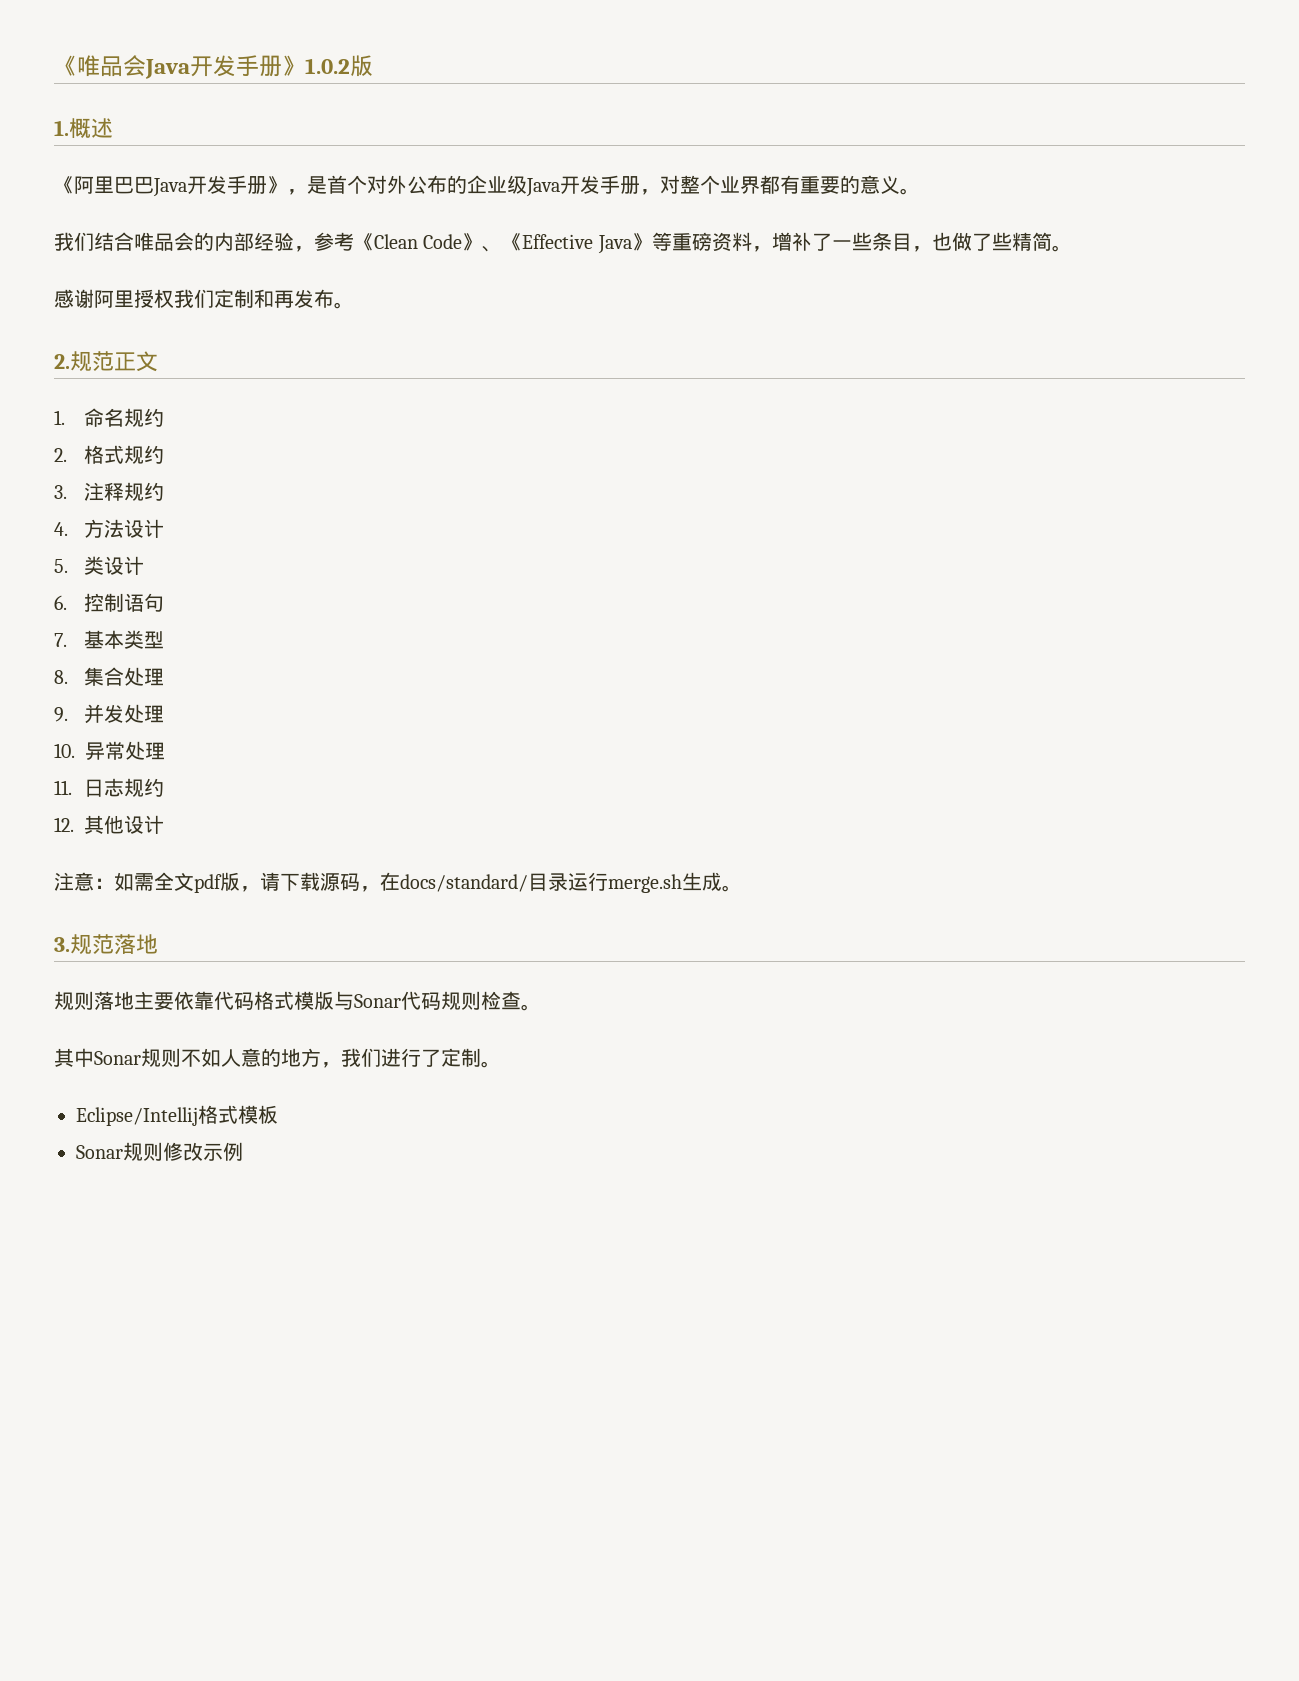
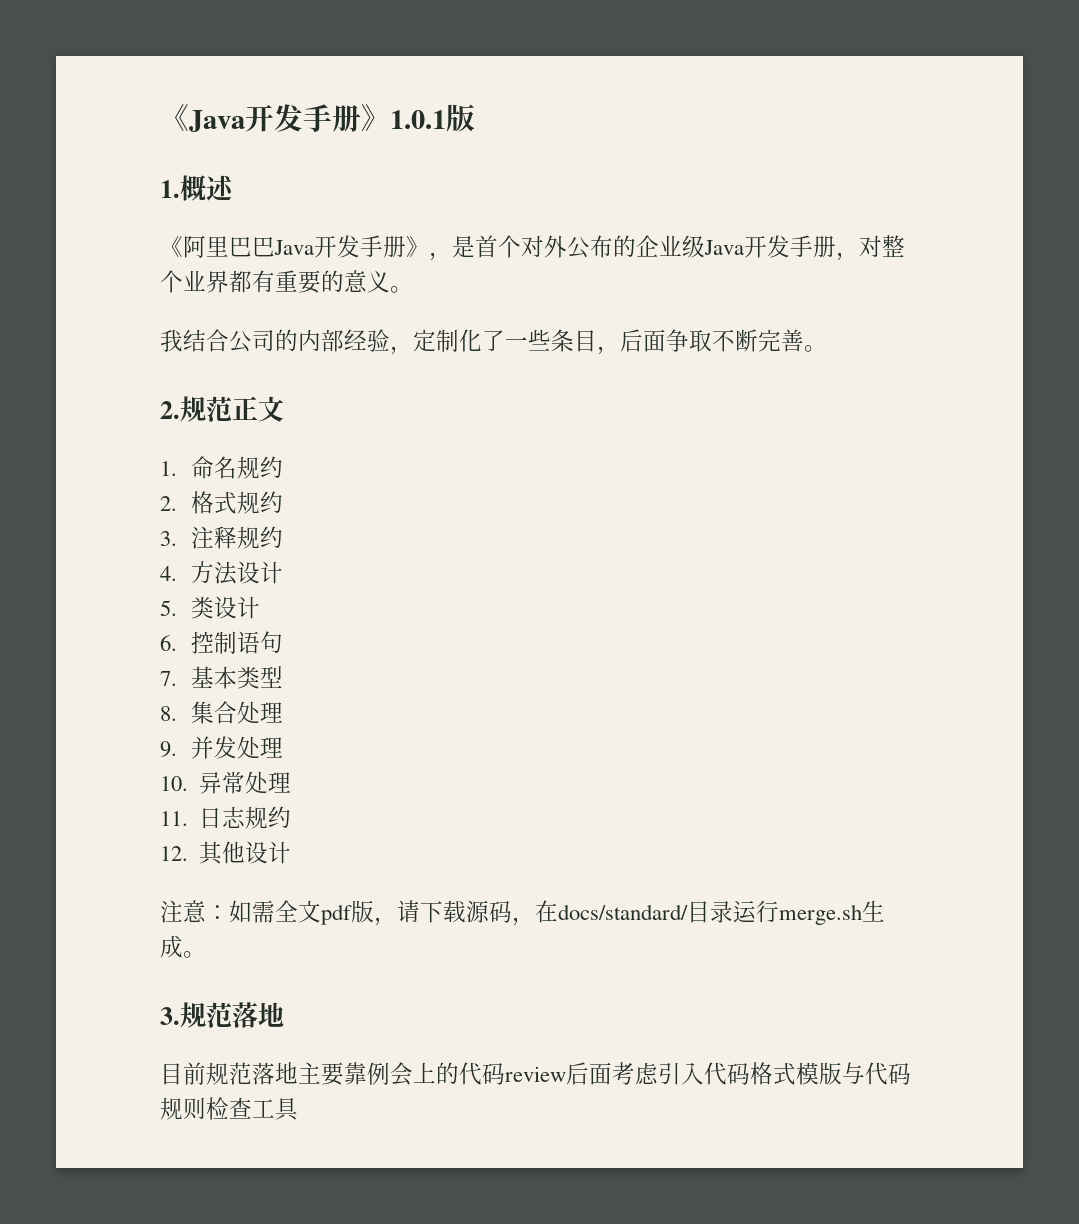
- 《唯品会Java开发手册》1.0.2版
+ 《Java开发手册》1.0.1版
- 我们结合唯品会的内部经验，参考《Clean Code》、《Effective Java》等重磅资料，增补了一些条目，也做了些精简。
- 感谢阿里授权我们定制和再发布。
+ 我结合公司的内部经验，定制化了一些条目，后面争取不断完善。
- 规则落地主要依靠代码格式模版与Sonar代码规则检查。
- 其中Sonar规则不如人意的地方，我们进行了定制。
- Eclipse/Intellij格式模板
- Sonar规则修改示例
+ 目前规范落地主要靠例会上的代码review后面考虑引入代码格式模版与代码规则检查工具

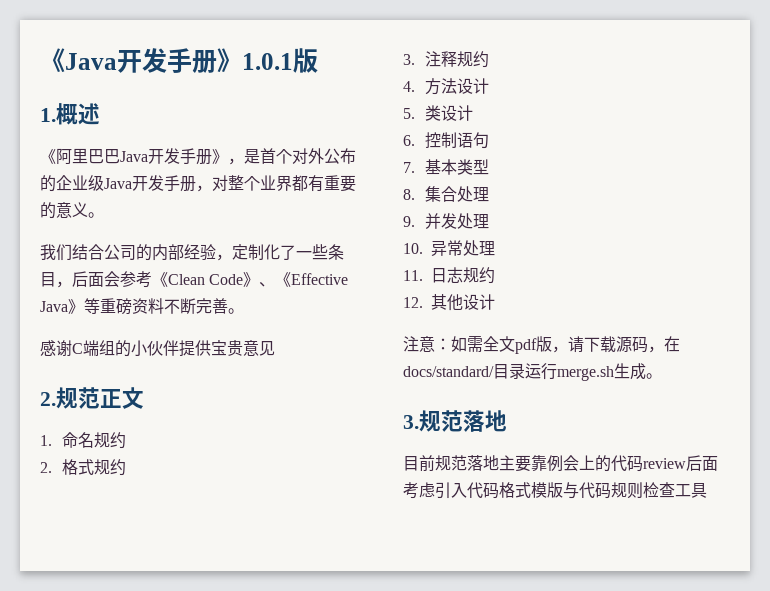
- 我结合公司的内部经验，定制化了一些条目，后面争取不断完善。
+ 我们结合公司的内部经验，定制化了一些条目，后面会参考《Clean Code》、《Effective Java》等重磅资料不断完善。
+ 感谢C端组的小伙伴提供宝贵意见

